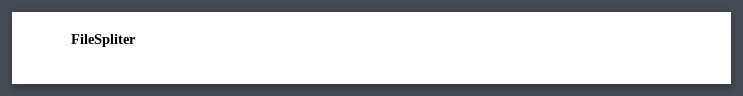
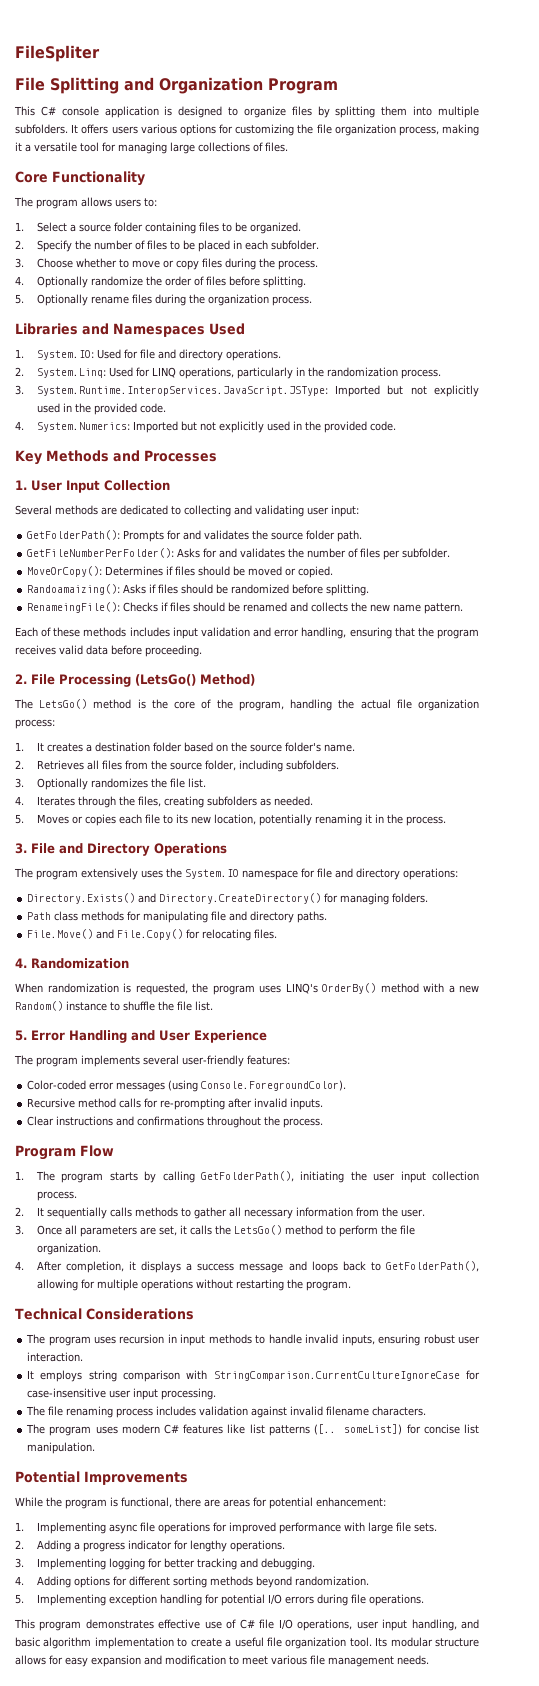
+ File Splitting and Organization Program
+ This C# console application is designed to organize files by splitting them into multiple subfolders. It offers users various options for customizing the file organization process, making it a versatile tool for managing large collections of files.
+ Core Functionality
+ The program allows users to:
+ 1. Select a source folder containing files to be organized.
+ 2. Specify the number of files to be placed in each subfolder.
+ 3. Choose whether to move or copy files during the process.
+ 4. Optionally randomize the order of files before splitting.
+ 5. Optionally rename files during the organization process.
+ Libraries and Namespaces Used
+ 1. System.IO: Used for file and directory operations.
+ 2. System.Linq: Used for LINQ operations, particularly in the randomization process.
+ 3. System.Runtime.InteropServices.JavaScript.JSType: Imported but not explicitly used in the provided code.
+ 4. System.Numerics: Imported but not explicitly used in the provided code.
+ Key Methods and Processes
+ 1. User Input Collection
+ Several methods are dedicated to collecting and validating user input:
+ GetFolderPath(): Prompts for and validates the source folder path.
+ GetFileNumberPerFolder(): Asks for and validates the number of files per subfolder.
+ MoveOrCopy(): Determines if files should be moved or copied.
+ Randoamaizing(): Asks if files should be randomized before splitting.
+ RenameingFile(): Checks if files should be renamed and collects the new name pattern.
+ Each of these methods includes input validation and error handling, ensuring that the program receives valid data before proceeding.
+ 2. File Processing (LetsGo() Method)
+ The LetsGo() method is the core of the program, handling the actual file organization process:
+ 1. It creates a destination folder based on the source folder's name.
+ 2. Retrieves all files from the source folder, including subfolders.
+ 3. Optionally randomizes the file list.
+ 4. Iterates through the files, creating subfolders as needed.
+ 5. Moves or copies each file to its new location, potentially renaming it in the process.
+ 3. File and Directory Operations
+ The program extensively uses the System.IO namespace for file and directory operations:
+ Directory.Exists() and Directory.CreateDirectory() for managing folders.
+ Path class methods for manipulating file and directory paths.
+ File.Move() and File.Copy() for relocating files.
+ 4. Randomization
+ When randomization is requested, the program uses LINQ's OrderBy() method with a new Random() instance to shuffle the file list.
+ 5. Error Handling and User Experience
+ The program implements several user-friendly features:
+ Color-coded error messages (using Console.ForegroundColor).
+ Recursive method calls for re-prompting after invalid inputs.
+ Clear instructions and confirmations throughout the process.
+ Program Flow
+ 1. The program starts by calling GetFolderPath(), initiating the user input collection process.
+ 2. It sequentially calls methods to gather all necessary information from the user.
+ 3. Once all parameters are set, it calls the LetsGo() method to perform the file organization.
+ 4. After completion, it displays a success message and loops back to GetFolderPath(), allowing for multiple operations without restarting the program.
+ Technical Considerations
+ The program uses recursion in input methods to handle invalid inputs, ensuring robust user interaction.
+ It employs string comparison with StringComparison.CurrentCultureIgnoreCase for case-insensitive user input processing.
+ The file renaming process includes validation against invalid filename characters.
+ The program uses modern C# features like list patterns ([.. someList]) for concise list manipulation.
+ Potential Improvements
+ While the program is functional, there are areas for potential enhancement:
+ 1. Implementing async file operations for improved performance with large file sets.
+ 2. Adding a progress indicator for lengthy operations.
+ 3. Implementing logging for better tracking and debugging.
+ 4. Adding options for different sorting methods beyond randomization.
+ 5. Implementing exception handling for potential I/O errors during file operations.
+ This program demonstrates effective use of C# file I/O operations, user input handling, and basic algorithm implementation to create a useful file organization tool. Its modular structure allows for easy expansion and modification to meet various file management needs.

